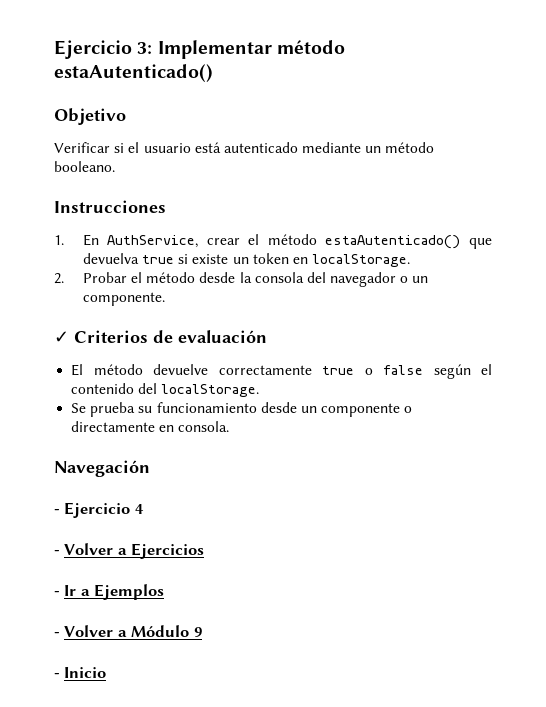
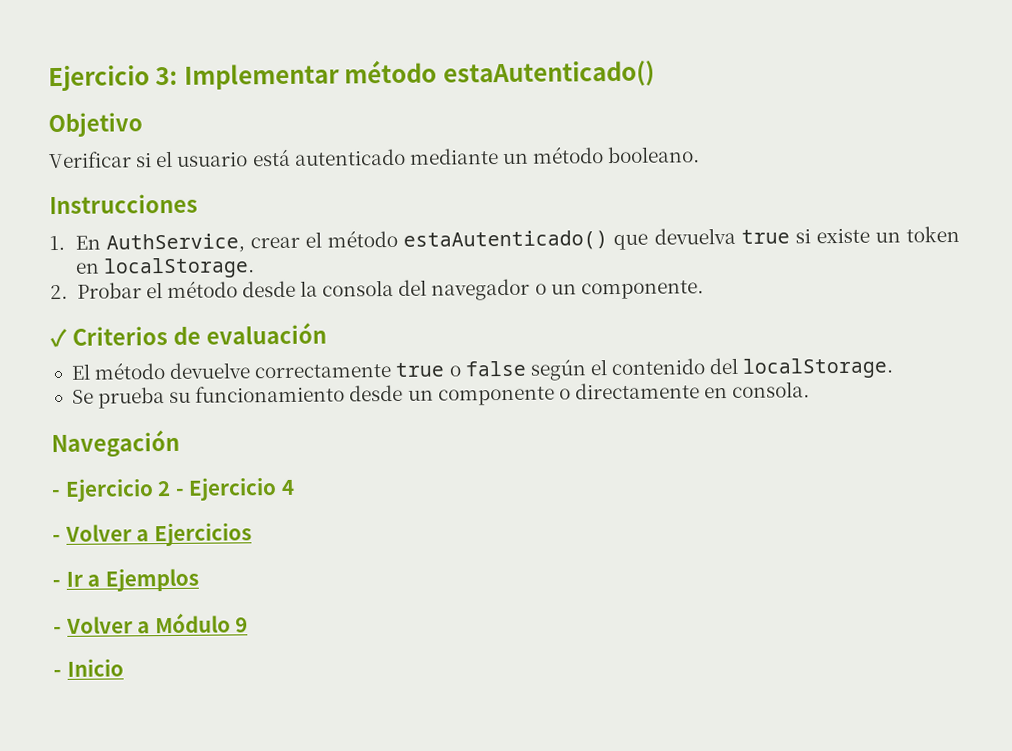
- - Ejercicio 4
+ - Ejercicio 2 - Ejercicio 4

